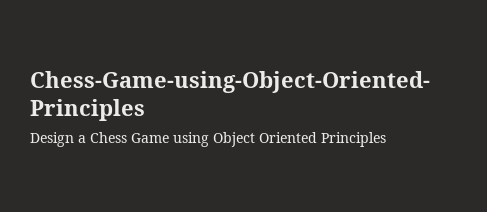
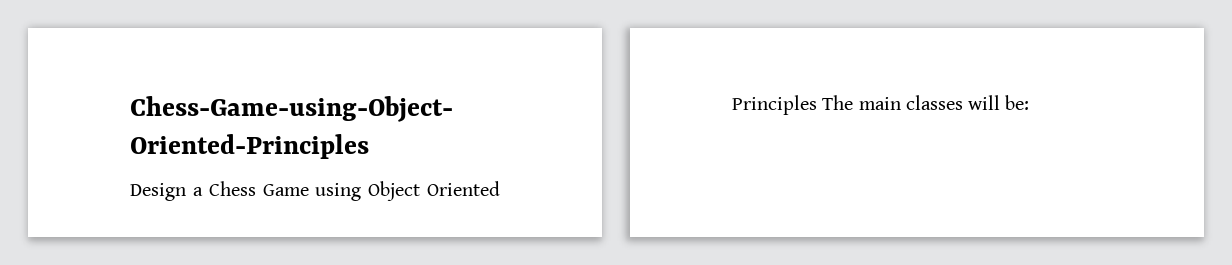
- Design a Chess Game using Object Oriented Principles
+ Design a Chess Game using Object Oriented Principles The main classes will be:

